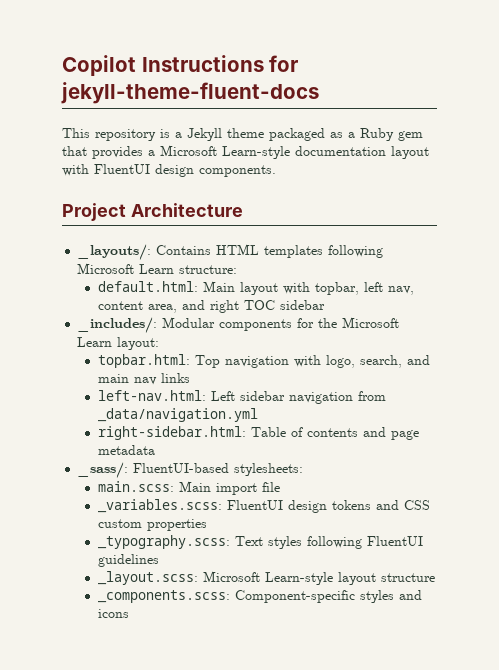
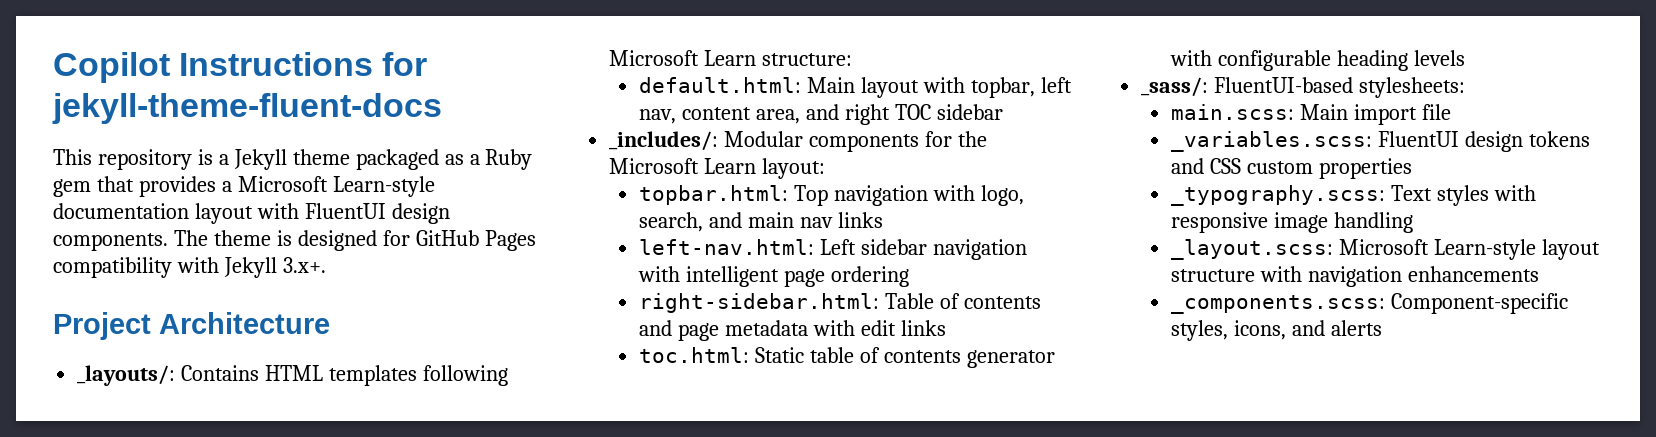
+ The theme is designed for GitHub Pages compatibility with Jekyll 3.x+.
- left-nav.html: Left sidebar navigation from _data/navigation.yml
+ left-nav.html: Left sidebar navigation with intelligent page ordering
- right-sidebar.html: Table of contents and page metadata
+ right-sidebar.html: Table of contents and page metadata with edit links
+ toc.html: Static table of contents generator with configurable heading levels
- _typography.scss: Text styles following FluentUI guidelines
+ _typography.scss: Text styles with responsive image handling
- _layout.scss: Microsoft Learn-style layout structure
+ _layout.scss: Microsoft Learn-style layout structure with navigation enhancements
- _components.scss: Component-specific styles and icons
+ _components.scss: Component-specific styles, icons, and alerts

